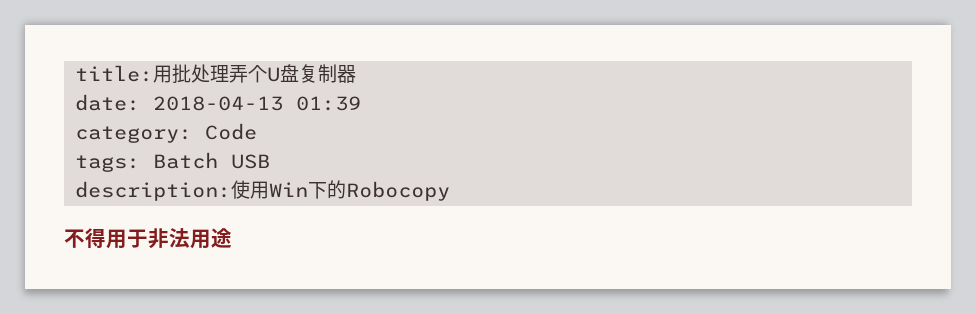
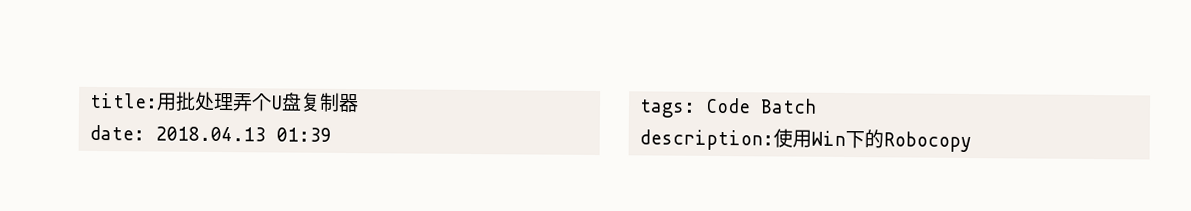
- date: 2018-04-13 01:39
+ date: 2018.04.13 01:39
- category: Code
- tags: Batch USB
+ tags: Code Batch
- 不得用于非法用途

